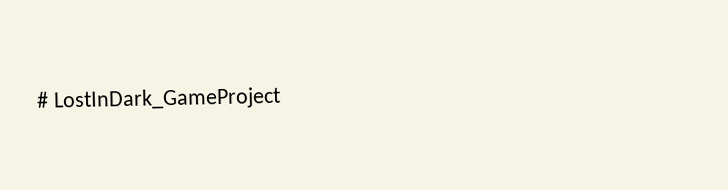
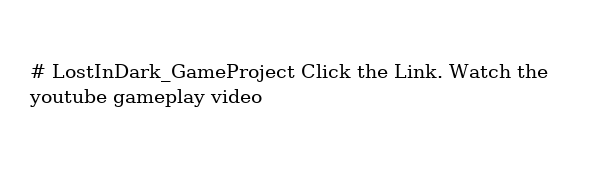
- # LostInDark_GameProject
+ # LostInDark_GameProject Click the Link. Watch the youtube gameplay video

